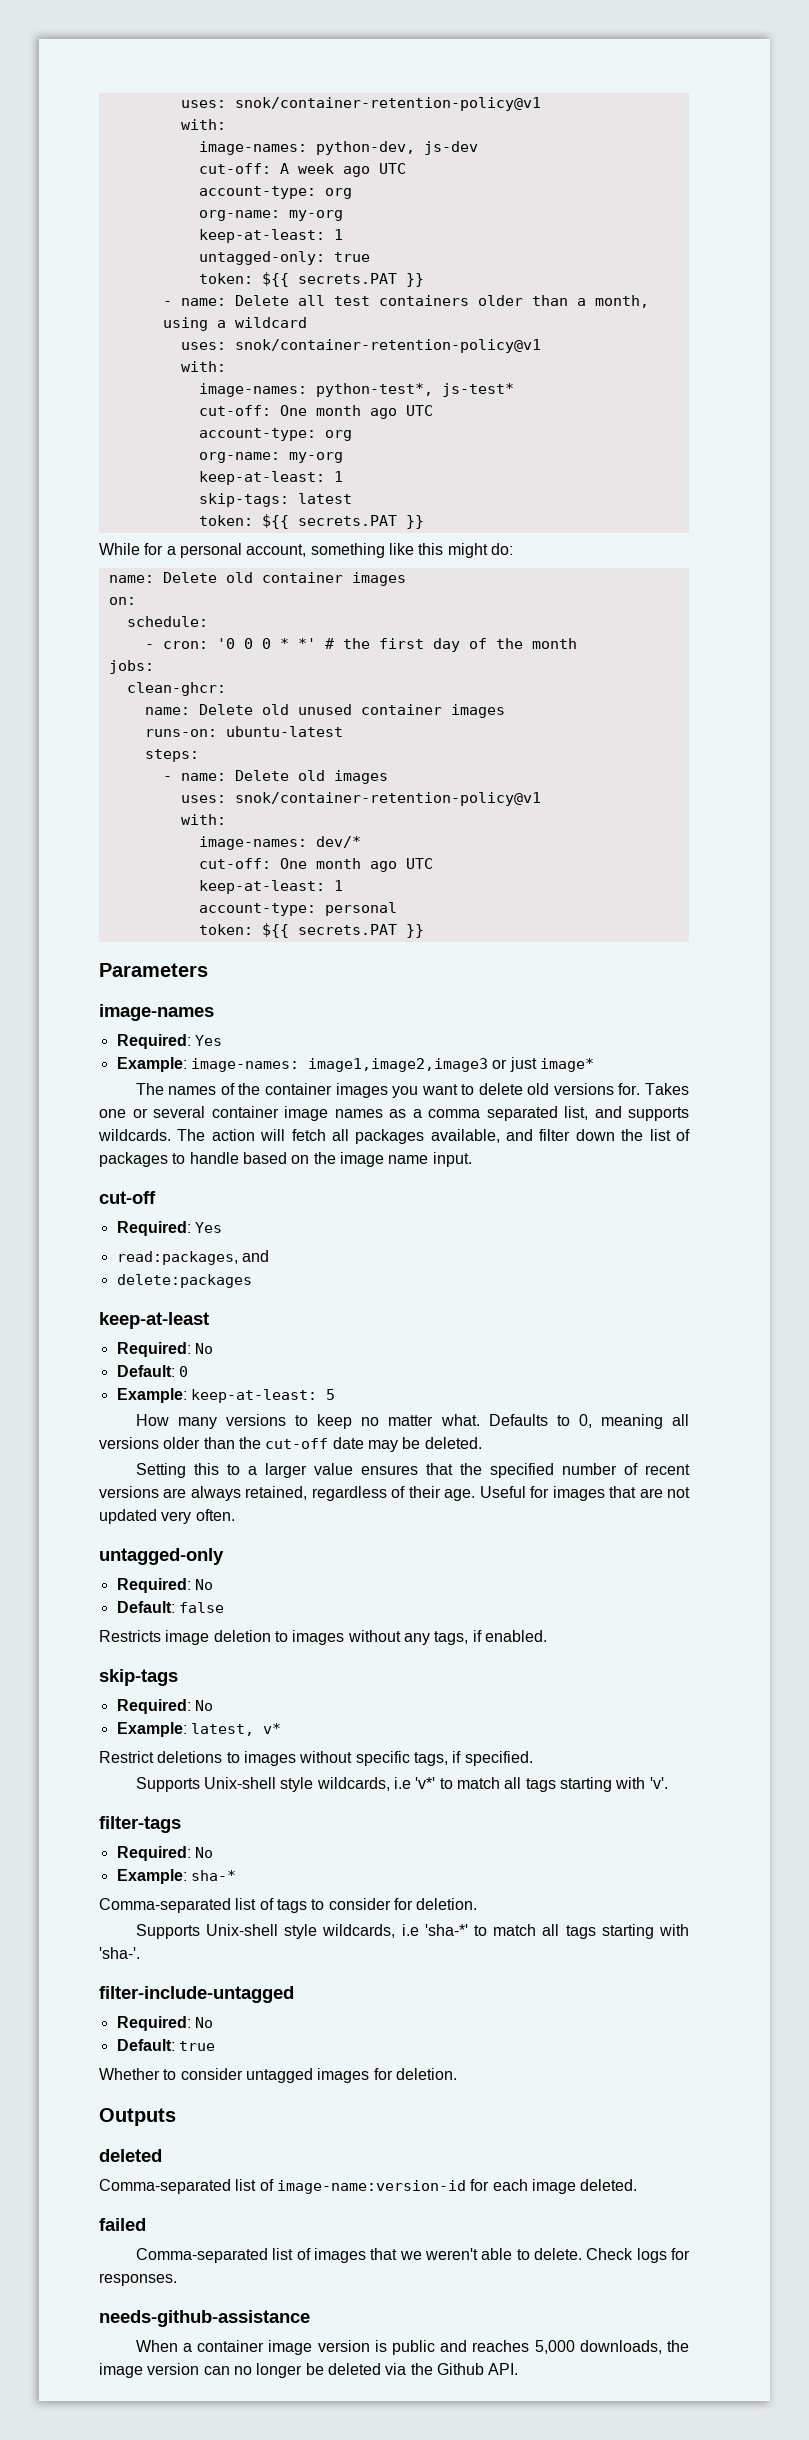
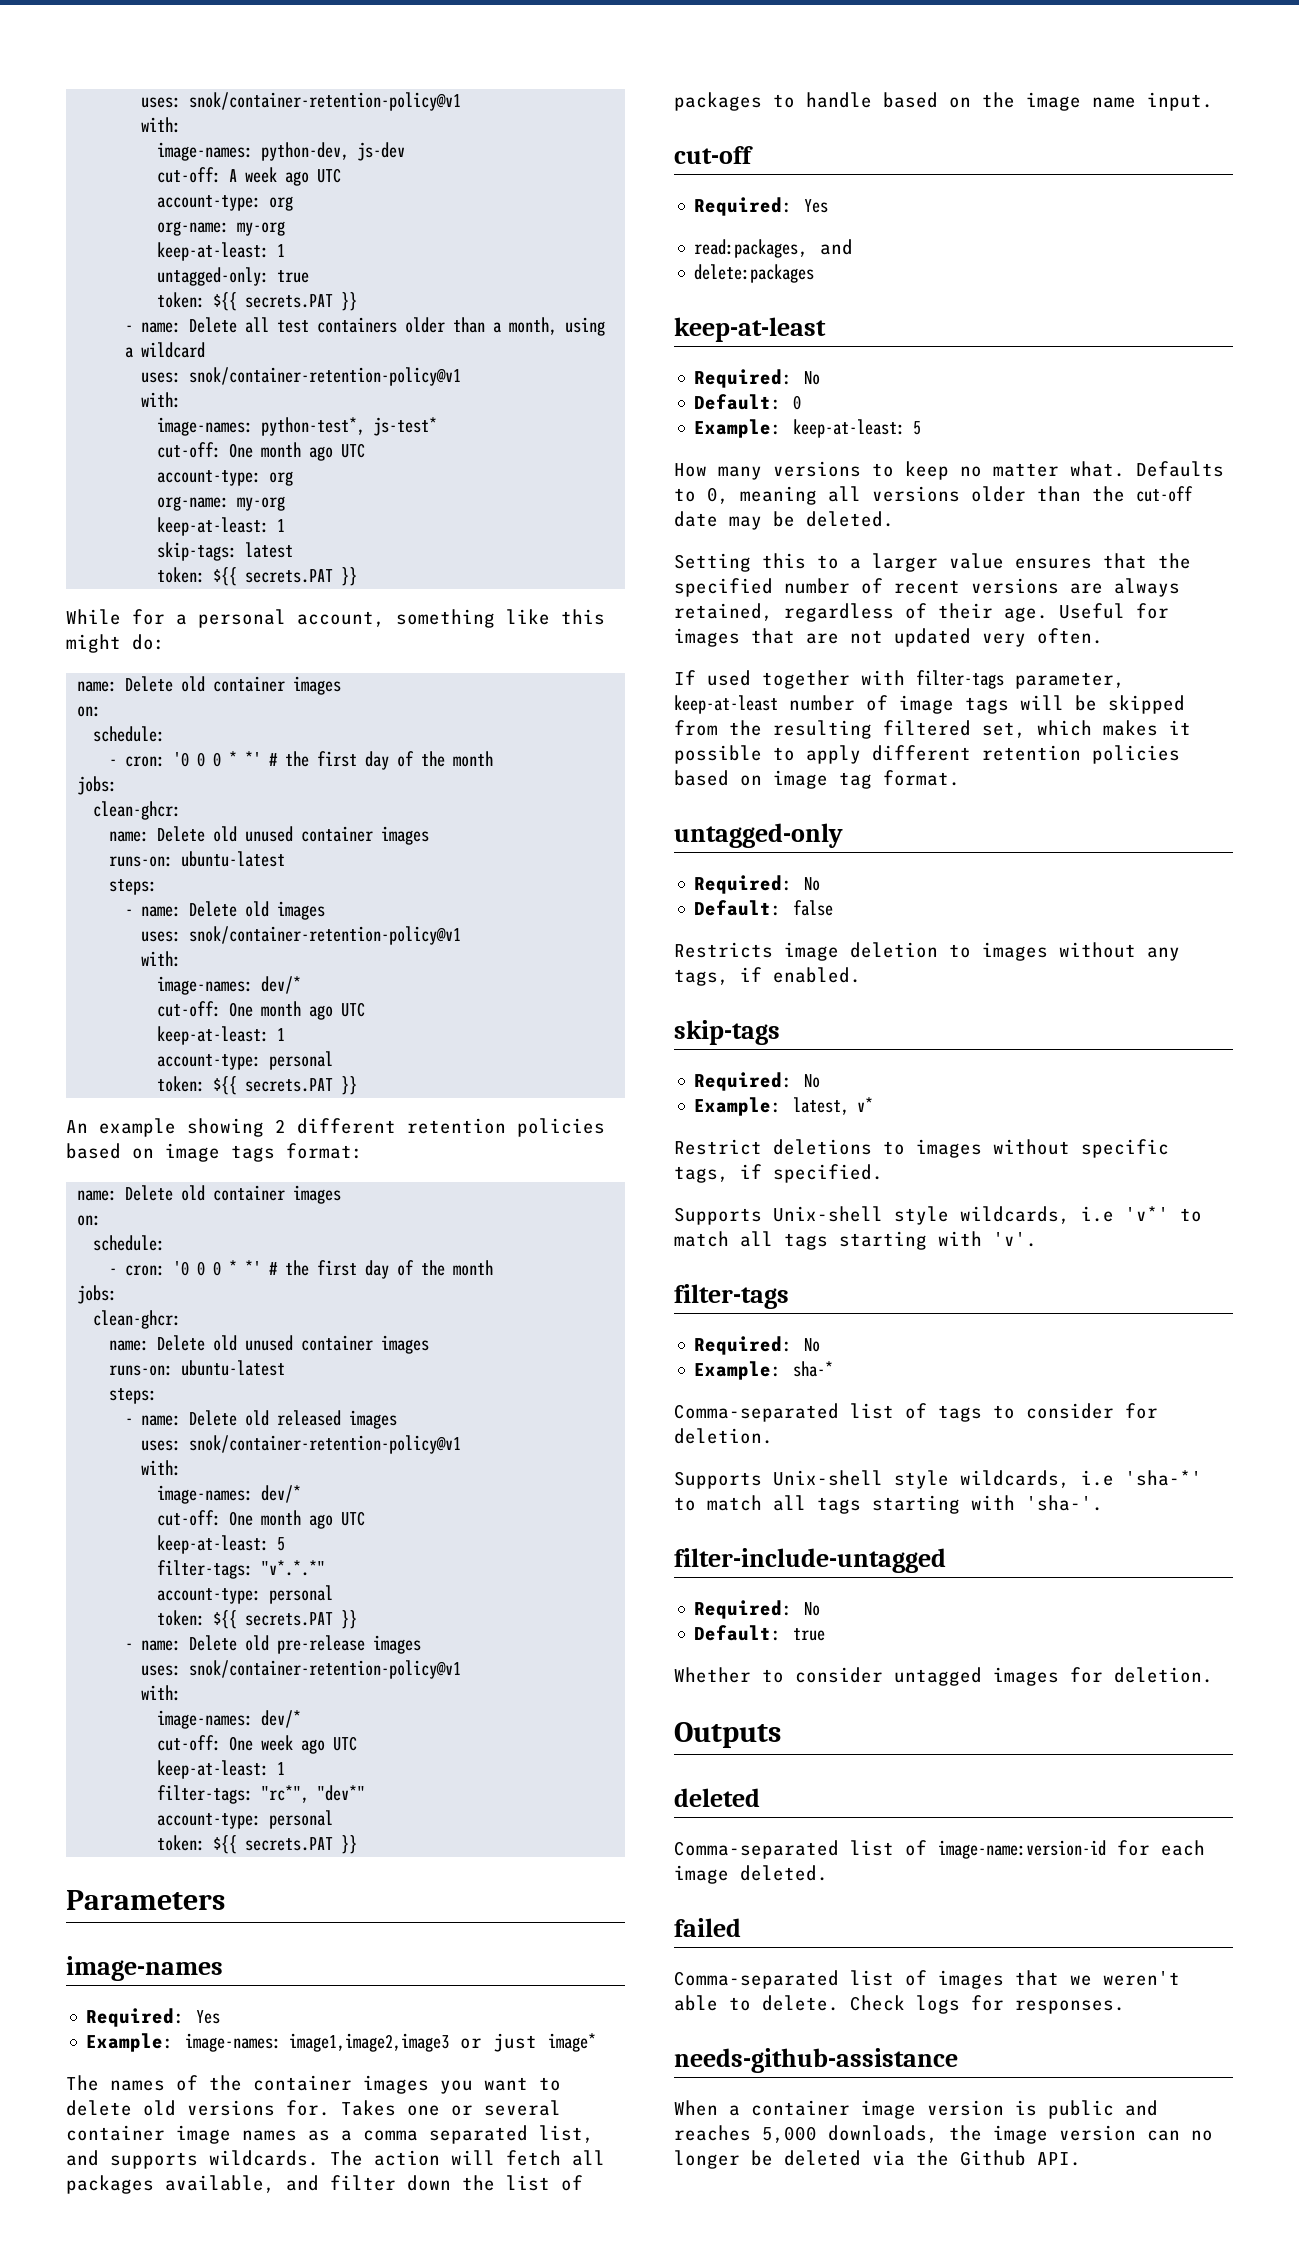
+ An example showing 2 different retention policies based on image tags format:
+ name: Delete old container images
+ on:
+ schedule:
+ - cron: '0 0 0 * *' # the first day of the month
+ jobs:
+ clean-ghcr:
+ name: Delete old unused container images
+ runs-on: ubuntu-latest
+ steps:
+ - name: Delete old released images
+ uses: snok/container-retention-policy@v1
+ with:
+ image-names: dev/*
+ cut-off: One month ago UTC
+ keep-at-least: 5
+ filter-tags: "v*.*.*"
+ account-type: personal
+ token: ${{ secrets.PAT }}
+ - name: Delete old pre-release images
+ uses: snok/container-retention-policy@v1
+ with:
+ image-names: dev/*
+ cut-off: One week ago UTC
+ keep-at-least: 1
+ filter-tags: "rc*", "dev*"
+ account-type: personal
+ token: ${{ secrets.PAT }}
+ If used together with filter-tags parameter, keep-at-least number of image tags will be skipped from the resulting filtered set, which makes it possible to apply different retention policies based on image tag format.

